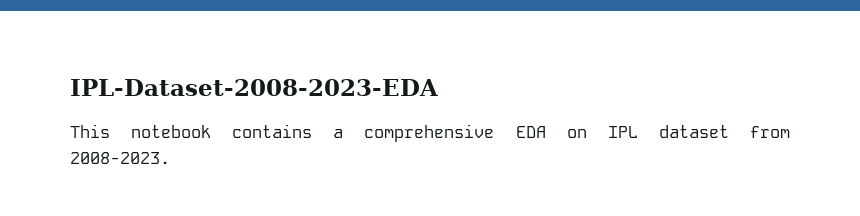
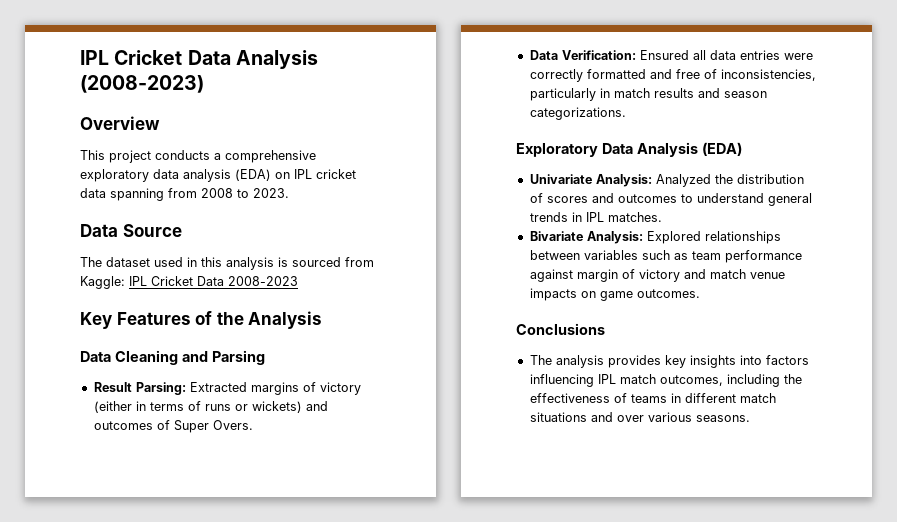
- IPL-Dataset-2008-2023-EDA
- This notebook contains a comprehensive EDA on IPL dataset from 2008-2023.
+ IPL Cricket Data Analysis (2008-2023)
+ Overview
+ This project conducts a comprehensive exploratory data analysis (EDA) on IPL cricket data spanning from 2008 to 2023.
+ Data Source
+ The dataset used in this analysis is sourced from Kaggle: IPL Cricket Data 2008-2023
+ Key Features of the Analysis
+ Data Cleaning and Parsing
+ Result Parsing: Extracted margins of victory (either in terms of runs or wickets) and outcomes of Super Overs.
+ Data Verification: Ensured all data entries were correctly formatted and free of inconsistencies, particularly in match results and season categorizations.
+ Exploratory Data Analysis (EDA)
+ Univariate Analysis: Analyzed the distribution of scores and outcomes to understand general trends in IPL matches.
+ Bivariate Analysis: Explored relationships between variables such as team performance against margin of victory and match venue impacts on game outcomes.
+ Conclusions
+ The analysis provides key insights into factors influencing IPL match outcomes, including the effectiveness of teams in different match situations and over various seasons.

